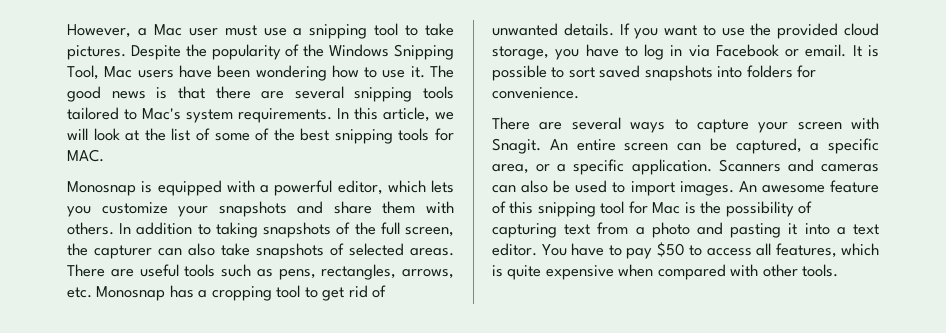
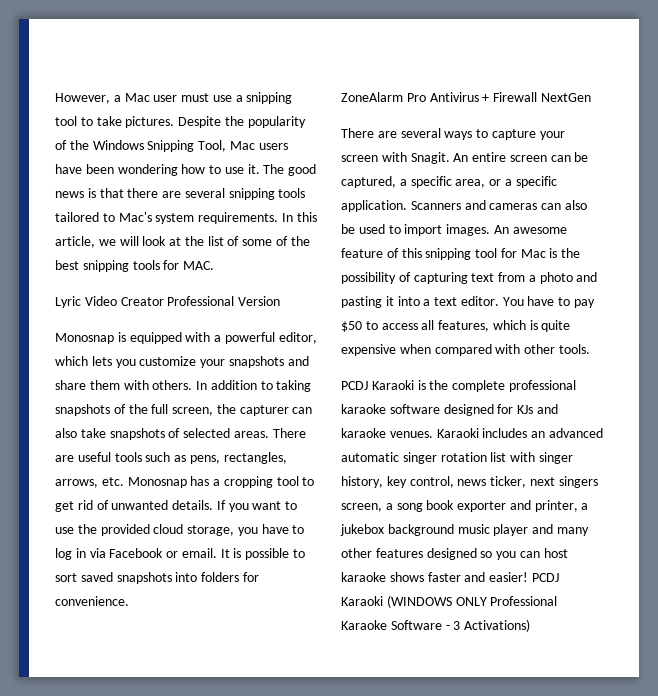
+ Lyric Video Creator Professional Version
+ ZoneAlarm Pro Antivirus + Firewall NextGen
+ PCDJ Karaoki is the complete professional karaoke software designed for KJs and karaoke venues. Karaoki includes an advanced automatic singer rotation list with singer history, key control, news ticker, next singers screen, a song book exporter and printer, a jukebox background music player and many other features designed so you can host karaoke shows faster and easier! PCDJ Karaoki (WINDOWS ONLY Professional Karaoke Software - 3 Activations)

